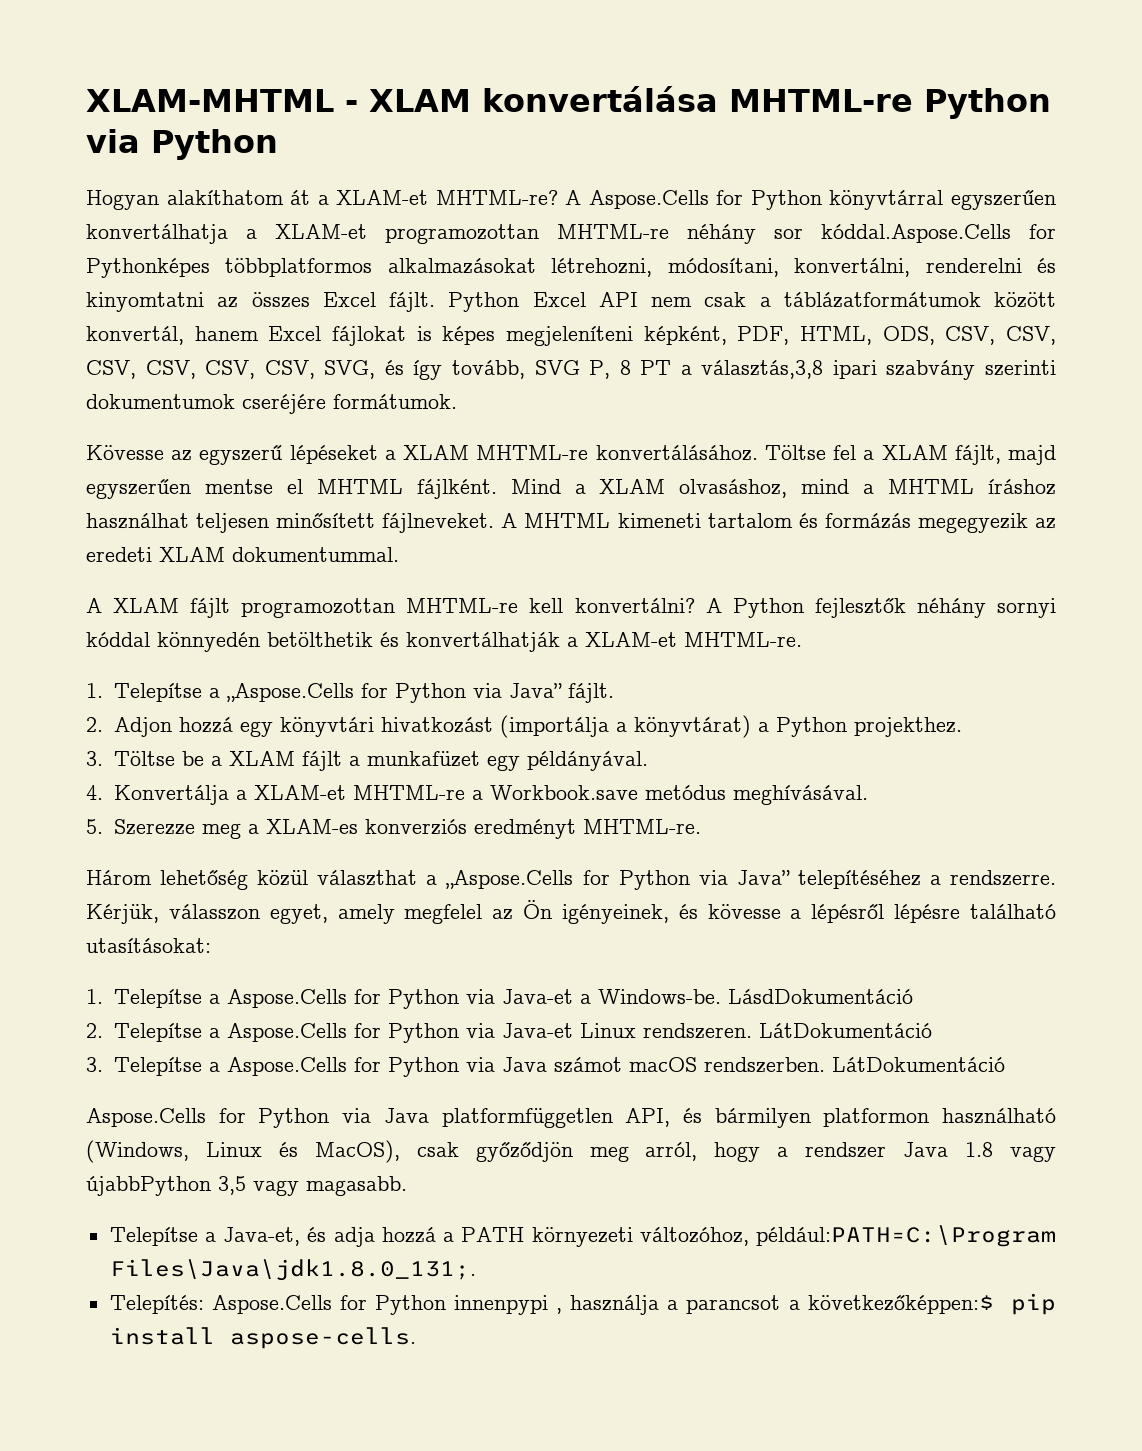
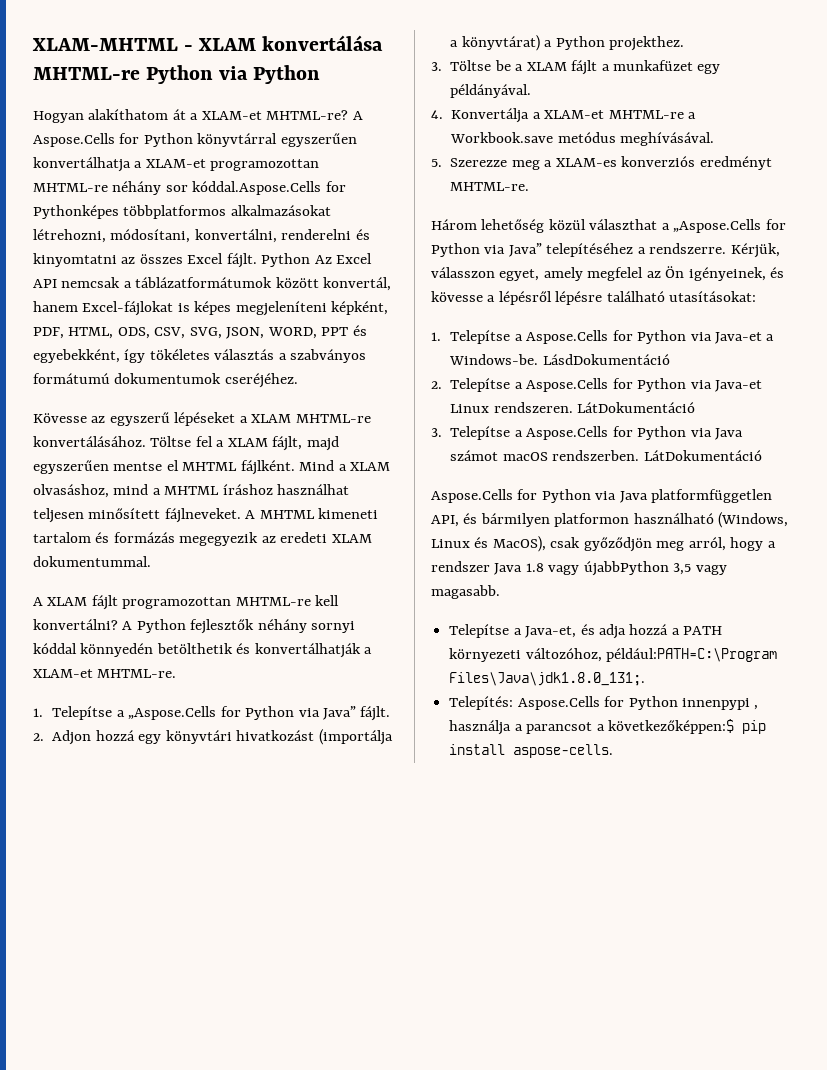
- Python Excel API nem csak a táblázatformátumok között konvertál, hanem Excel fájlokat is képes megjeleníteni képként, PDF, HTML, ODS, CSV, CSV, CSV, CSV, CSV, CSV, SVG, és így tovább, SVG P, 8 PT a választás,3,8 ipari szabvány szerinti dokumentumok cseréjére formátumok.
+ Python Az Excel API nemcsak a táblázatformátumok között konvertál, hanem Excel-fájlokat is képes megjeleníteni képként, PDF, HTML, ODS, CSV, SVG, JSON, WORD, PPT és egyebekként, így tökéletes választás a szabványos formátumú dokumentumok cseréjéhez.

